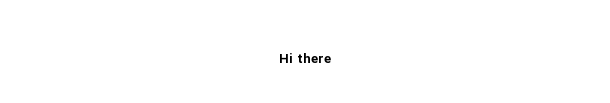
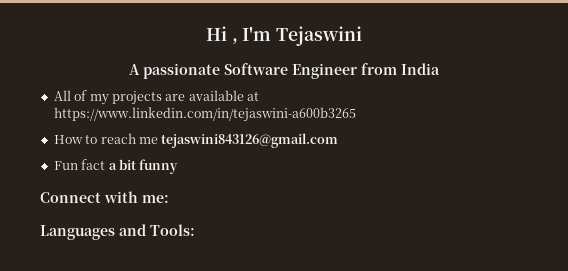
- Hi there
+ Hi , I'm Tejaswini
+ A passionate Software Engineer from India
+ All of my projects are available at https://www.linkedin.com/in/tejaswini-a600b3265
+ How to reach me tejaswini843126@gmail.com
+ Fun fact a bit funny
+ Connect with me:
+ Languages and Tools:

